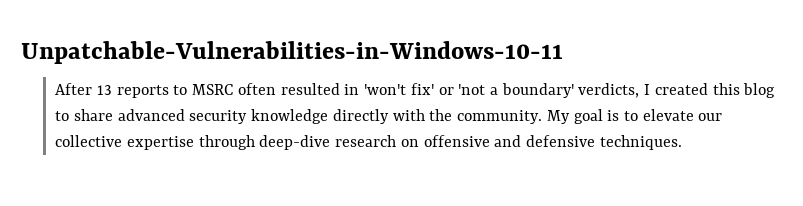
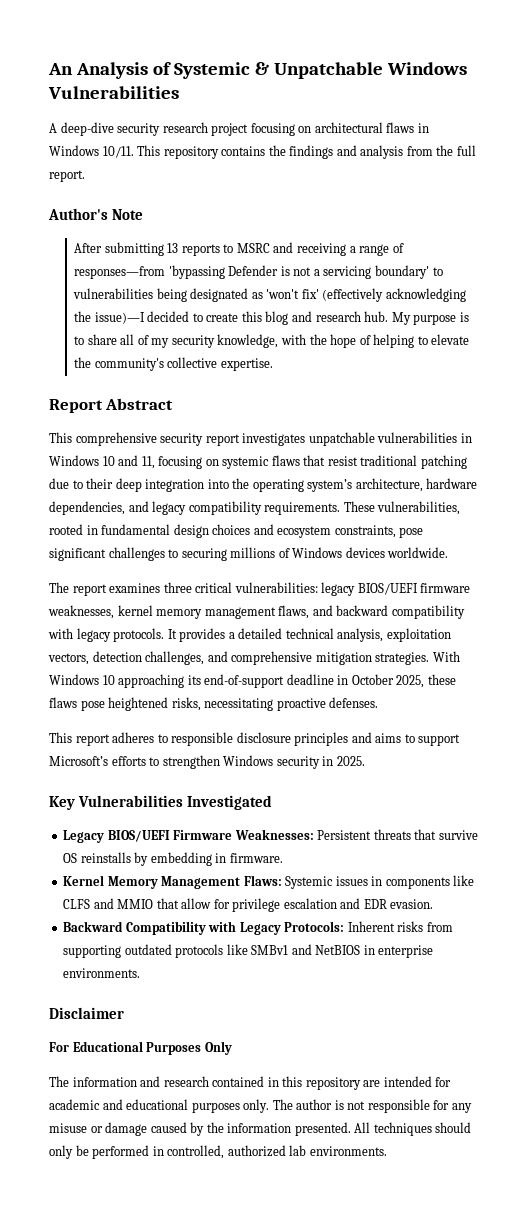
- Unpatchable-Vulnerabilities-in-Windows-10-11
+ An Analysis of Systemic & Unpatchable Windows Vulnerabilities
+ A deep-dive security research project focusing on architectural flaws in Windows 10/11. This repository contains the findings and analysis from the full report.
+ Author's Note
- After 13 reports to MSRC often resulted in 'won't fix' or 'not a boundary' verdicts, I created this blog to share advanced security knowledge directly with the community. My goal is to elevate our collective expertise through deep-dive research on offensive and defensive techniques.
+ After submitting 13 reports to MSRC and receiving a range of responses—from 'bypassing Defender is not a servicing boundary' to vulnerabilities being designated as 'won't fix' (effectively acknowledging the issue)—I decided to create this blog and research hub. My purpose is to share all of my security knowledge, with the hope of helping to elevate the community's collective expertise.
+ Report Abstract
+ This comprehensive security report investigates unpatchable vulnerabilities in Windows 10 and 11, focusing on systemic flaws that resist traditional patching due to their deep integration into the operating system’s architecture, hardware dependencies, and legacy compatibility requirements. These vulnerabilities, rooted in fundamental design choices and ecosystem constraints, pose significant challenges to securing millions of Windows devices worldwide.
+ The report examines three critical vulnerabilities: legacy BIOS/UEFI firmware weaknesses, kernel memory management flaws, and backward compatibility with legacy protocols. It provides a detailed technical analysis, exploitation vectors, detection challenges, and comprehensive mitigation strategies. With Windows 10 approaching its end-of-support deadline in October 2025, these flaws pose heightened risks, necessitating proactive defenses.
+ This report adheres to responsible disclosure principles and aims to support Microsoft’s efforts to strengthen Windows security in 2025.
+ Key Vulnerabilities Investigated
+ Legacy BIOS/UEFI Firmware Weaknesses: Persistent threats that survive OS reinstalls by embedding in firmware.
+ Kernel Memory Management Flaws: Systemic issues in components like CLFS and MMIO that allow for privilege escalation and EDR evasion.
+ Backward Compatibility with Legacy Protocols: Inherent risks from supporting outdated protocols like SMBv1 and NetBIOS in enterprise environments.
+ Disclaimer
+ For Educational Purposes Only
+ The information and research contained in this repository are intended for academic and educational purposes only. The author is not responsible for any misuse or damage caused by the information presented. All techniques should only be performed in controlled, authorized lab environments.

